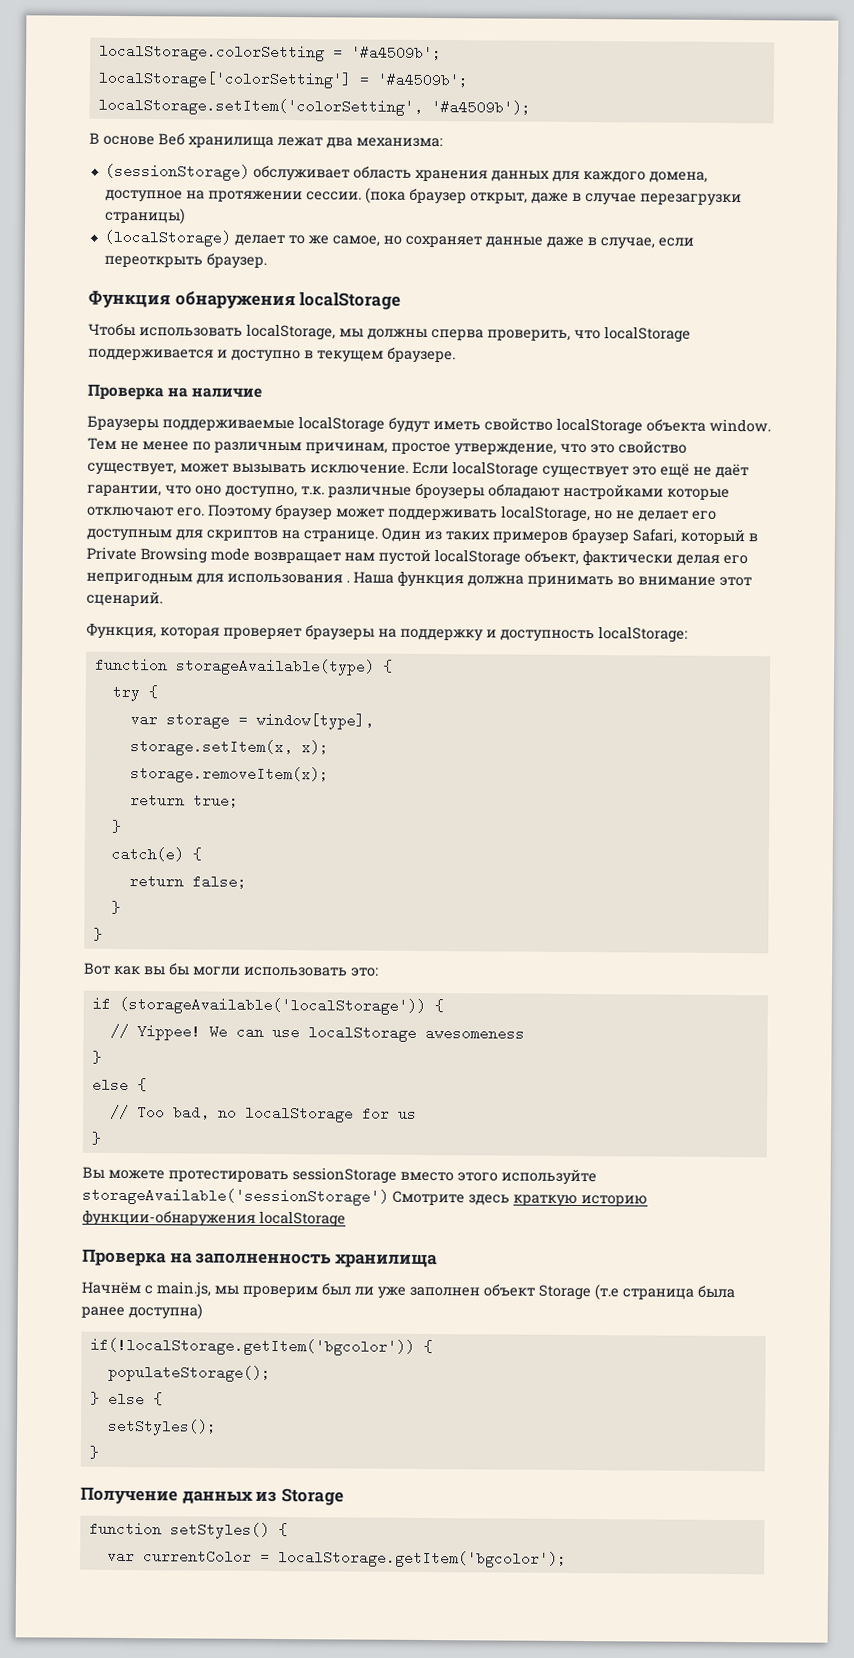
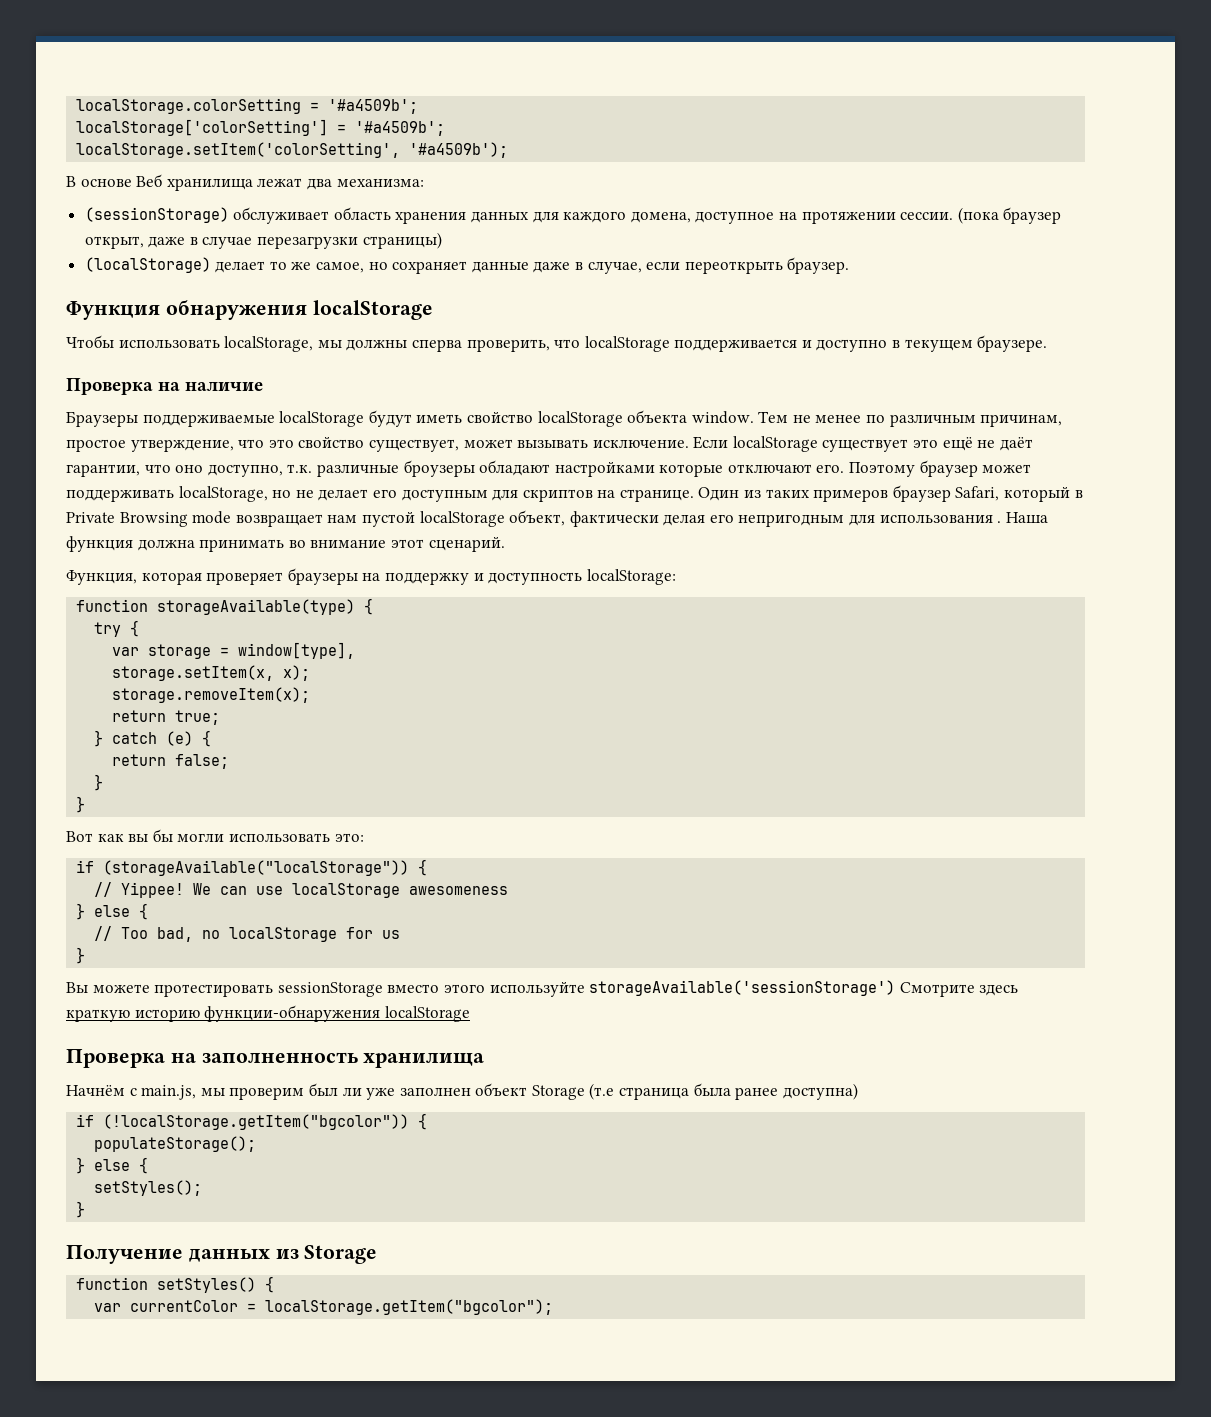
  return true;
- }
- catch(e) {
+ } catch (e) {
- if (storageAvailable('localStorage')) {
+ if (storageAvailable("localStorage")) {
  We can use localStorage awesomeness
- }
- else {
+ } else {
- if(!localStorage.getItem('bgcolor')) {
+ if (!localStorage.getItem("bgcolor")) {
- var currentColor = localStorage.getItem('bgcolor');
+ var currentColor = localStorage.getItem("bgcolor");

